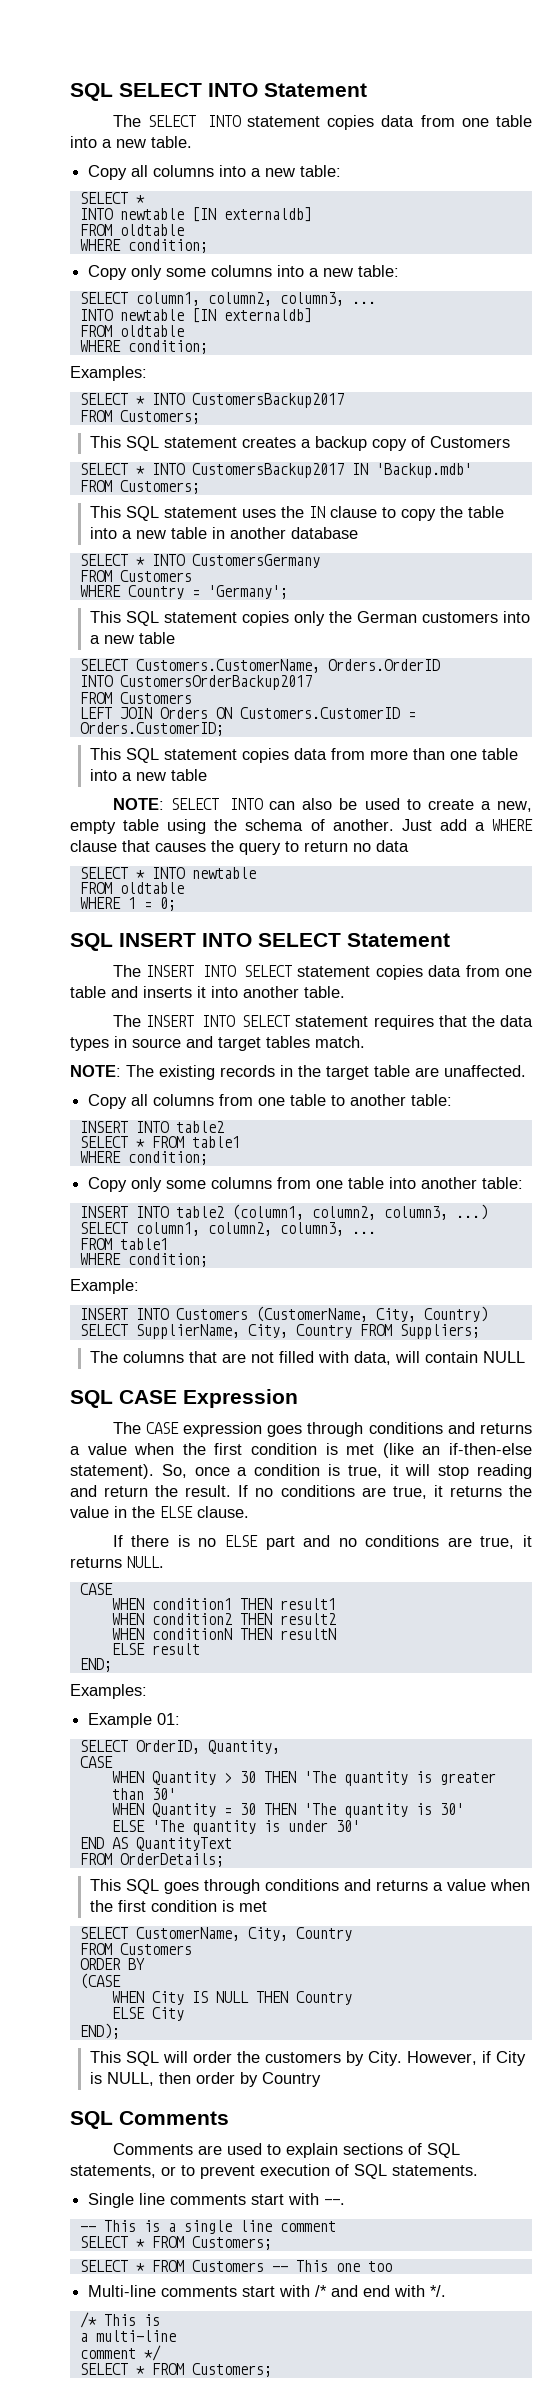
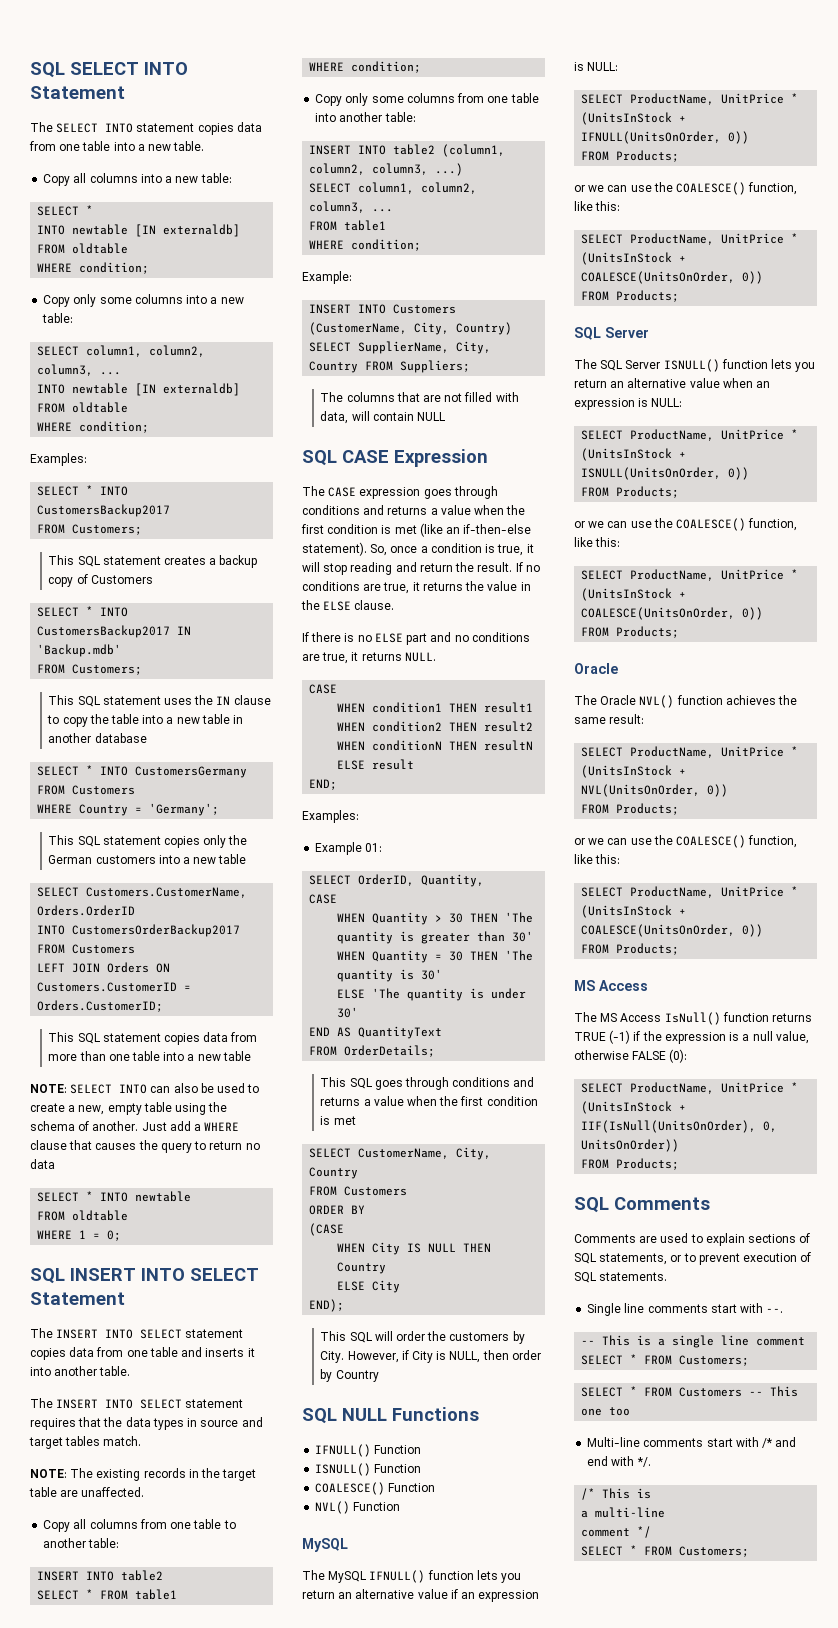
+ SQL NULL Functions
+ IFNULL() Function
+ ISNULL() Function
+ COALESCE() Function
+ NVL() Function
+ MySQL
+ The MySQL IFNULL() function lets you return an alternative value if an expression is NULL:
+ SELECT ProductName, UnitPrice * (UnitsInStock + IFNULL(UnitsOnOrder, 0))
+ FROM Products;
+ or we can use the COALESCE() function, like this:
+ SELECT ProductName, UnitPrice * (UnitsInStock + COALESCE(UnitsOnOrder, 0))
+ FROM Products;
+ SQL Server
+ The SQL Server ISNULL() function lets you return an alternative value when an expression is NULL:
+ SELECT ProductName, UnitPrice * (UnitsInStock + ISNULL(UnitsOnOrder, 0))
+ FROM Products;
+ or we can use the COALESCE() function, like this:
+ SELECT ProductName, UnitPrice * (UnitsInStock + COALESCE(UnitsOnOrder, 0))
+ FROM Products;
+ Oracle
+ The Oracle NVL() function achieves the same result:
+ SELECT ProductName, UnitPrice * (UnitsInStock + NVL(UnitsOnOrder, 0))
+ FROM Products;
+ or we can use the COALESCE() function, like this:
+ SELECT ProductName, UnitPrice * (UnitsInStock + COALESCE(UnitsOnOrder, 0))
+ FROM Products;
+ MS Access
+ The MS Access IsNull() function returns TRUE (-1) if the expression is a null value, otherwise FALSE (0):
+ SELECT ProductName, UnitPrice * (UnitsInStock + IIF(IsNull(UnitsOnOrder), 0, UnitsOnOrder))
+ FROM Products;

